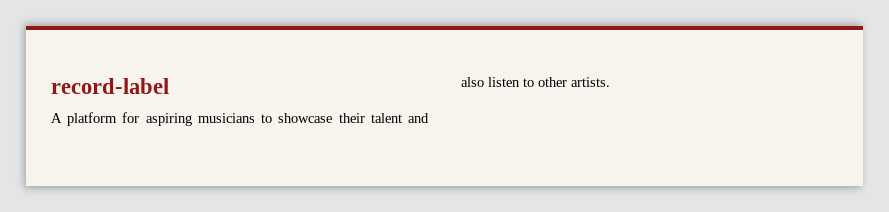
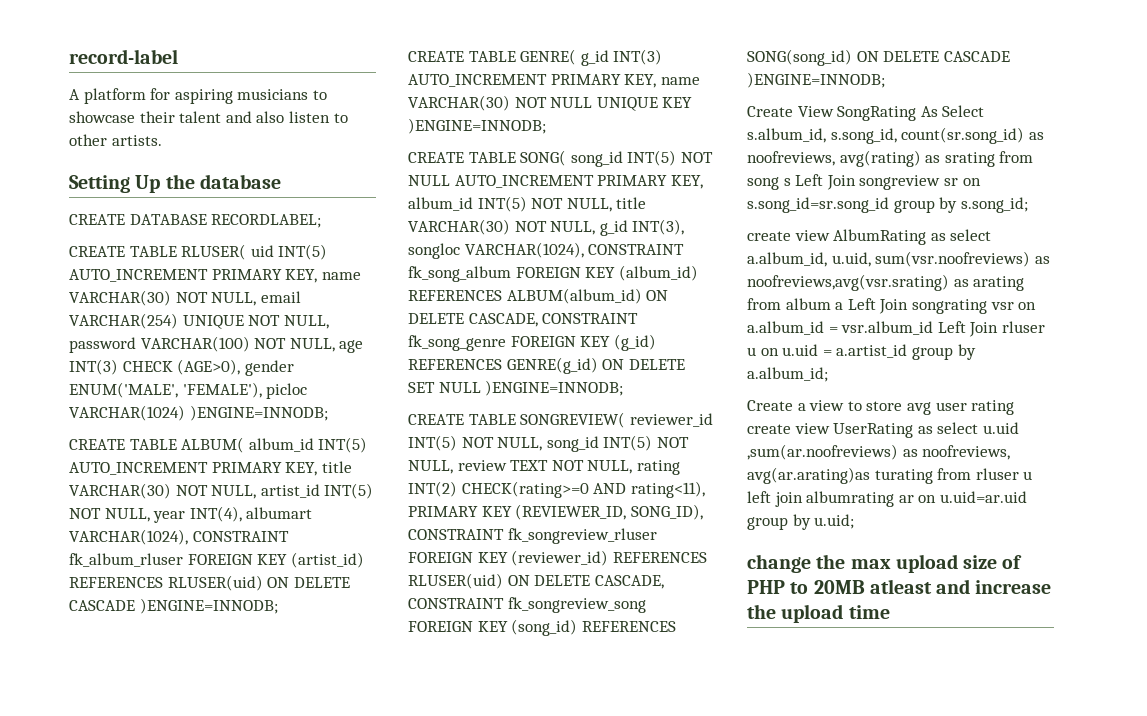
+ Setting Up the database
+ CREATE DATABASE RECORDLABEL;
+ CREATE TABLE RLUSER( uid INT(5) AUTO_INCREMENT PRIMARY KEY, name VARCHAR(30) NOT NULL, email VARCHAR(254) UNIQUE NOT NULL, password VARCHAR(100) NOT NULL, age INT(3) CHECK (AGE>0), gender ENUM('MALE', 'FEMALE'), picloc VARCHAR(1024) )ENGINE=INNODB;
+ CREATE TABLE ALBUM( album_id INT(5) AUTO_INCREMENT PRIMARY KEY, title VARCHAR(30) NOT NULL, artist_id INT(5) NOT NULL, year INT(4), albumart VARCHAR(1024), CONSTRAINT fk_album_rluser FOREIGN KEY (artist_id) REFERENCES RLUSER(uid) ON DELETE CASCADE )ENGINE=INNODB;
+ CREATE TABLE GENRE( g_id INT(3) AUTO_INCREMENT PRIMARY KEY, name VARCHAR(30) NOT NULL UNIQUE KEY )ENGINE=INNODB;
+ CREATE TABLE SONG( song_id INT(5) NOT NULL AUTO_INCREMENT PRIMARY KEY, album_id INT(5) NOT NULL, title VARCHAR(30) NOT NULL, g_id INT(3), songloc VARCHAR(1024), CONSTRAINT fk_song_album FOREIGN KEY (album_id) REFERENCES ALBUM(album_id) ON DELETE CASCADE, CONSTRAINT fk_song_genre FOREIGN KEY (g_id) REFERENCES GENRE(g_id) ON DELETE SET NULL )ENGINE=INNODB;
+ CREATE TABLE SONGREVIEW( reviewer_id INT(5) NOT NULL, song_id INT(5) NOT NULL, review TEXT NOT NULL, rating INT(2) CHECK(rating>=0 AND rating<11), PRIMARY KEY (REVIEWER_ID, SONG_ID), CONSTRAINT fk_songreview_rluser FOREIGN KEY (reviewer_id) REFERENCES RLUSER(uid) ON DELETE CASCADE, CONSTRAINT fk_songreview_song FOREIGN KEY (song_id) REFERENCES SONG(song_id) ON DELETE CASCADE )ENGINE=INNODB;
+ Create View SongRating As Select s.album_id, s.song_id, count(sr.song_id) as noofreviews, avg(rating) as srating from song s Left Join songreview sr on s.song_id=sr.song_id group by s.song_id;
+ create view AlbumRating as select a.album_id, u.uid, sum(vsr.noofreviews) as noofreviews,avg(vsr.srating) as arating from album a Left Join songrating vsr on a.album_id = vsr.album_id Left Join rluser u on u.uid = a.artist_id group by a.album_id;
+ Create a view to store avg user rating create view UserRating as select u.uid ,sum(ar.noofreviews) as noofreviews, avg(ar.arating)as turating from rluser u left join albumrating ar on u.uid=ar.uid group by u.uid;
+ change the max upload size of PHP to 20MB atleast and increase the upload time

